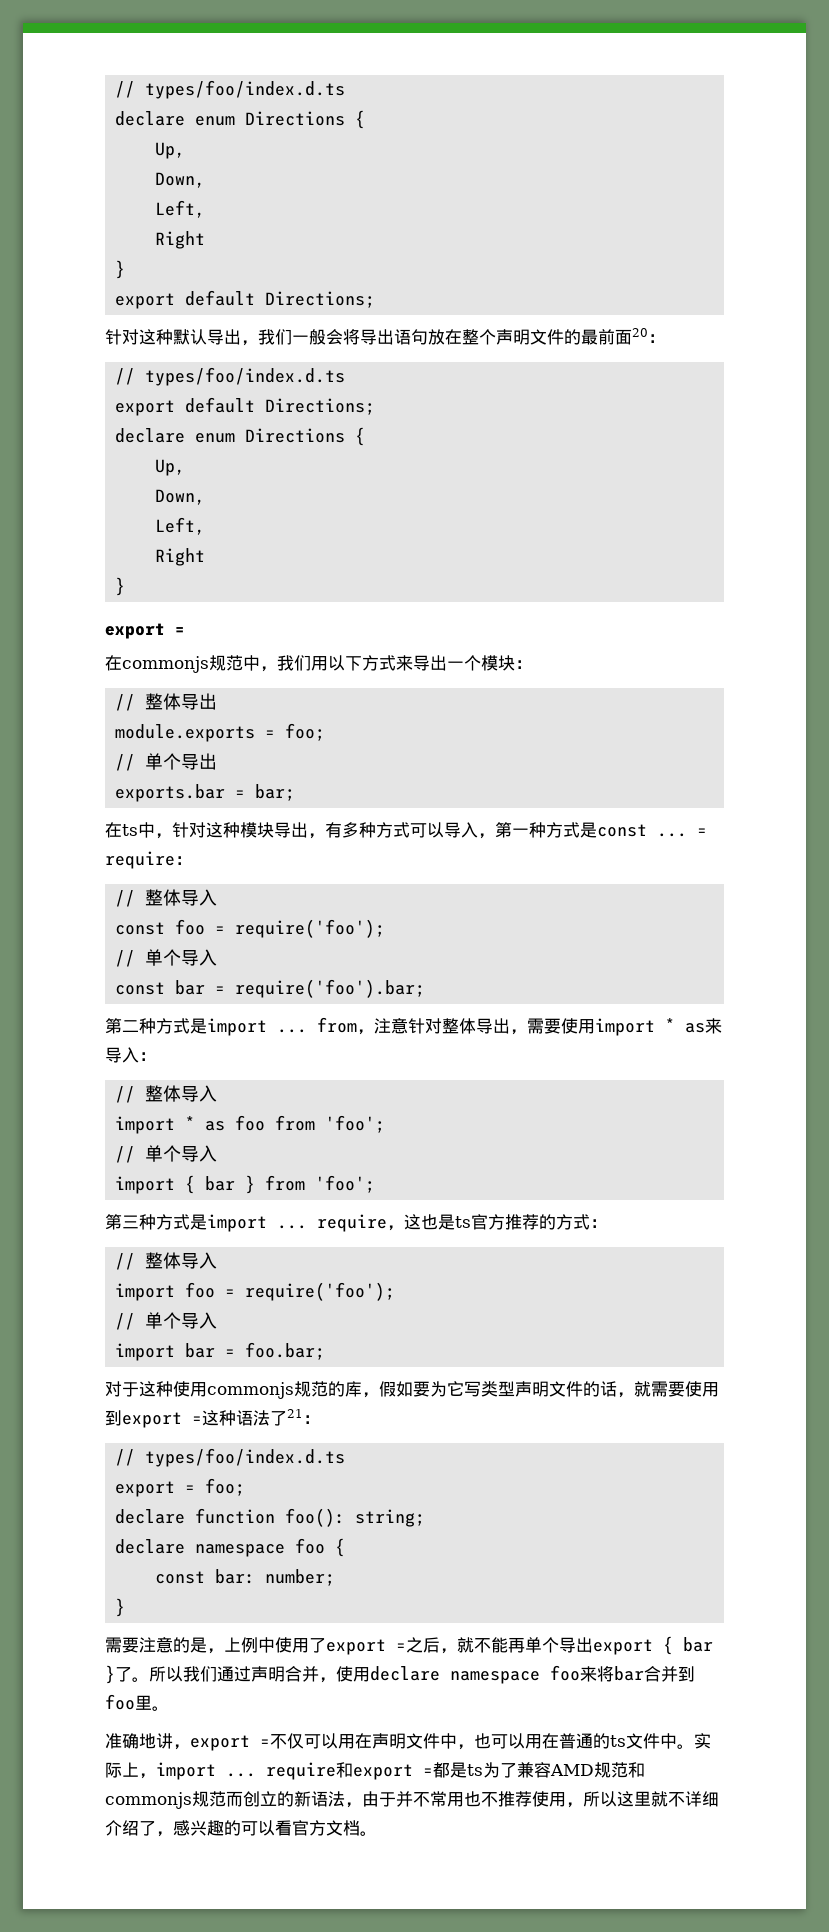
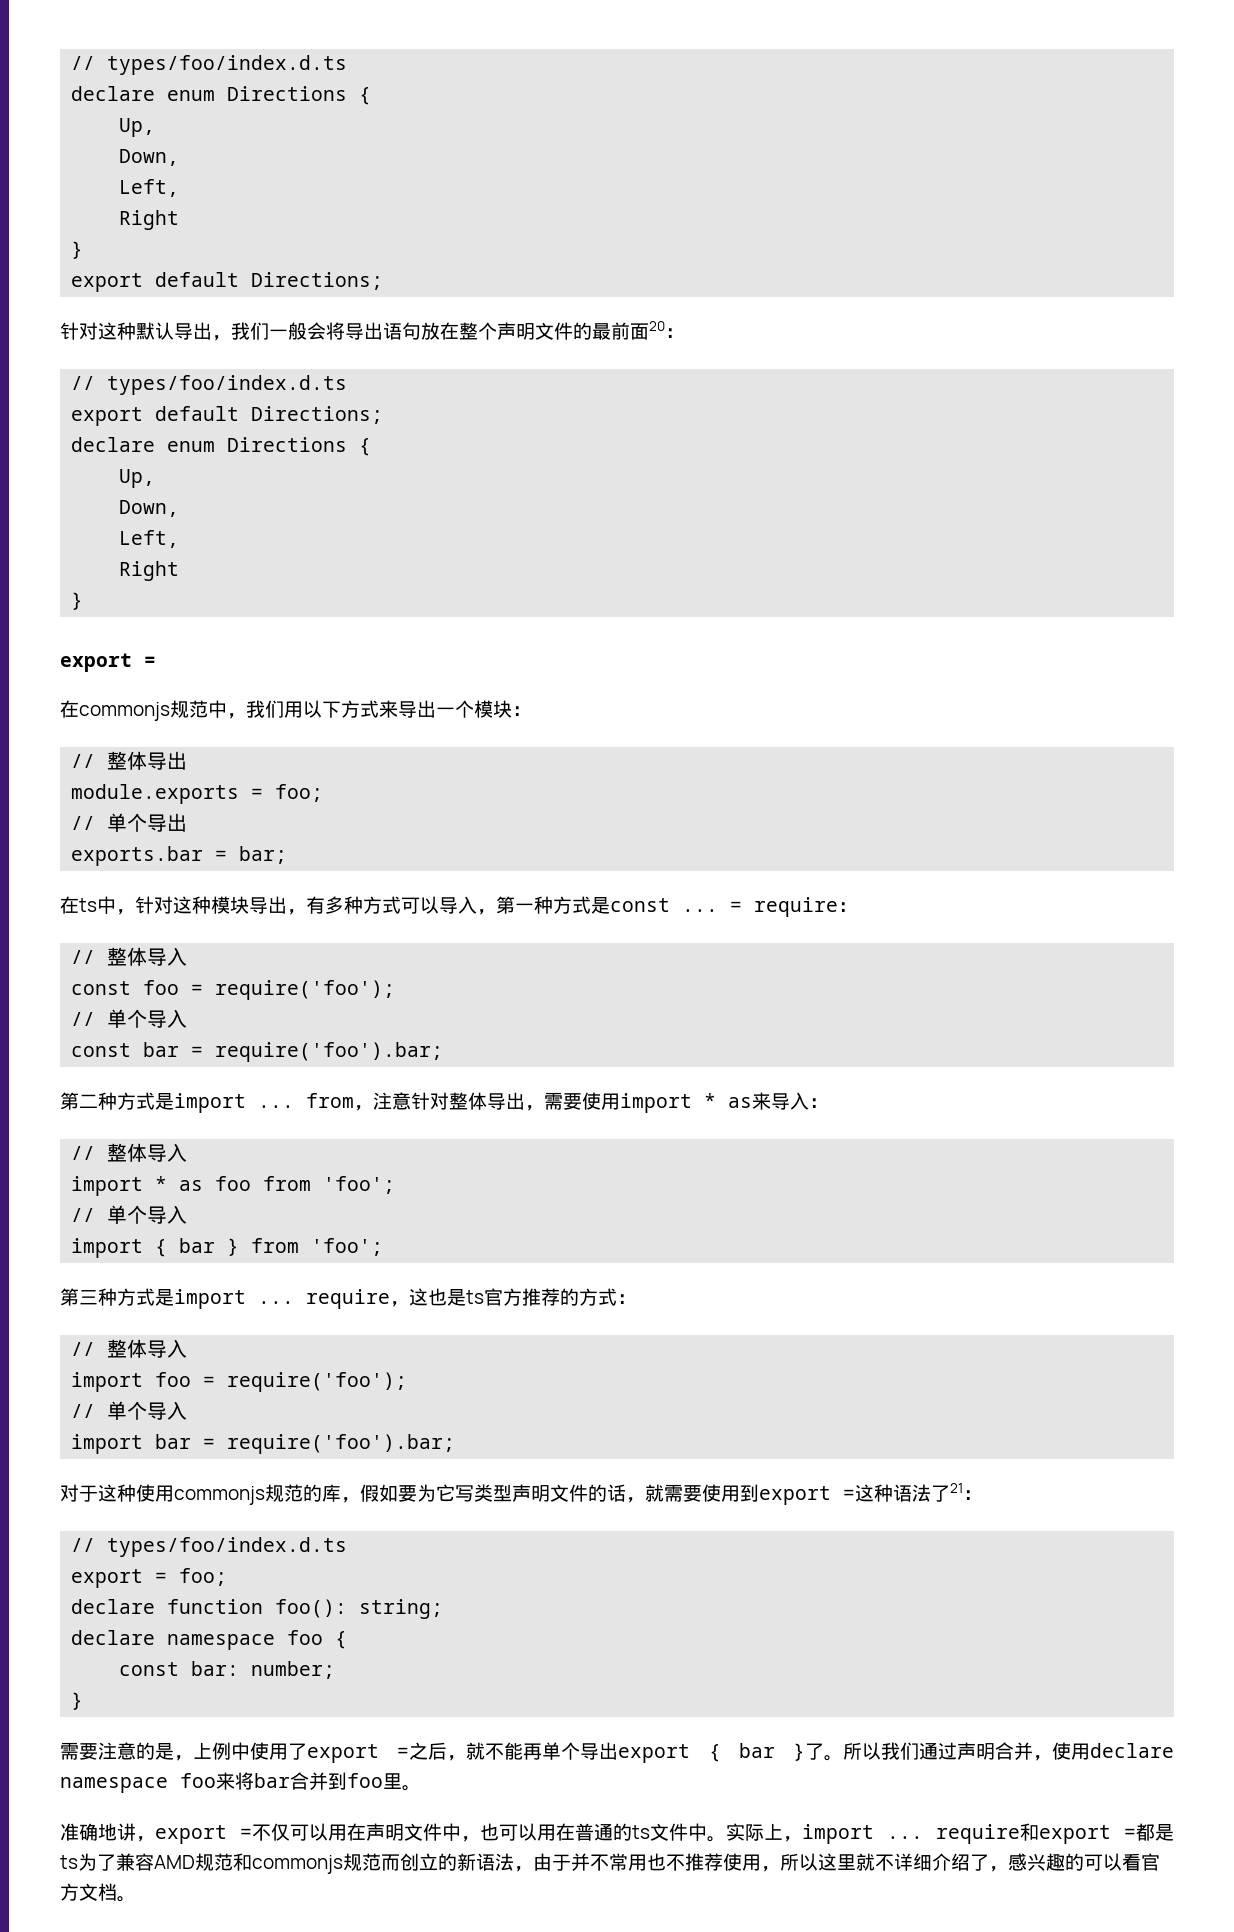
- import bar = foo.bar;
+ import bar = require('foo').bar;

